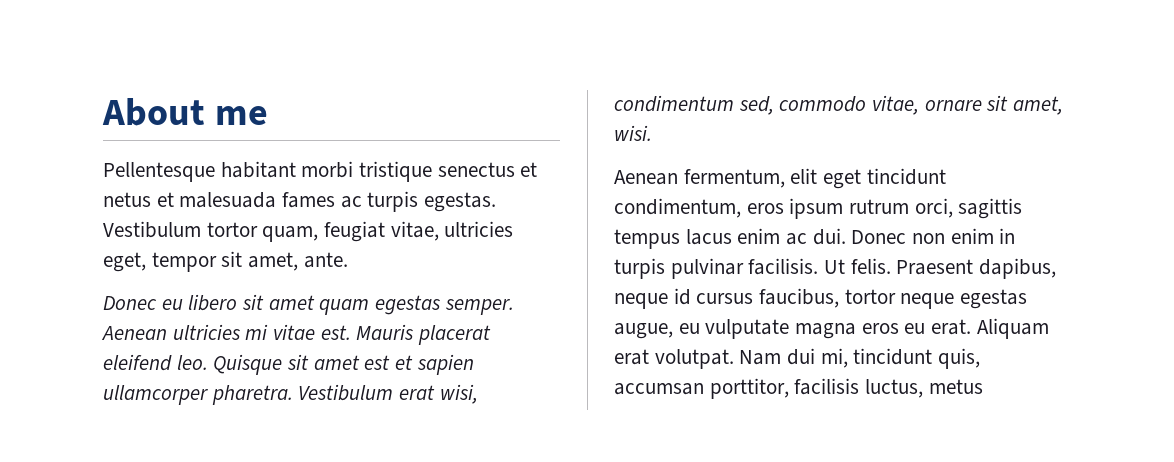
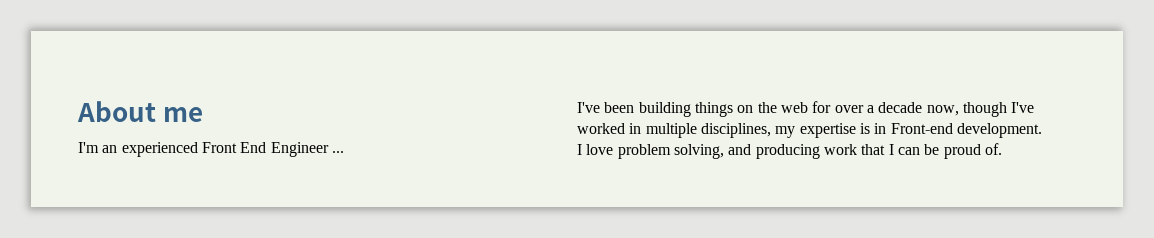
- Pellentesque habitant morbi tristique senectus et netus et malesuada fames ac turpis egestas. Vestibulum tortor quam, feugiat vitae, ultricies eget, tempor sit amet, ante.
- Donec eu libero sit amet quam egestas semper. Aenean ultricies mi vitae est. Mauris placerat eleifend leo. Quisque sit amet est et sapien ullamcorper pharetra. Vestibulum erat wisi, condimentum sed, commodo vitae, ornare sit amet, wisi.
- Aenean fermentum, elit eget tincidunt condimentum, eros ipsum rutrum orci, sagittis tempus lacus enim ac dui. Donec non enim in turpis pulvinar facilisis. Ut felis. Praesent dapibus, neque id cursus faucibus, tortor neque egestas augue, eu vulputate magna eros eu erat. Aliquam erat volutpat. Nam dui mi, tincidunt quis, accumsan porttitor, facilisis luctus, metus
+ I'm an experienced Front End Engineer ...
+ I've been building things on the web for over a decade now, though I've worked in multiple disciplines, my expertise is in Front-end development. I love problem solving, and producing work that I can be proud of.

